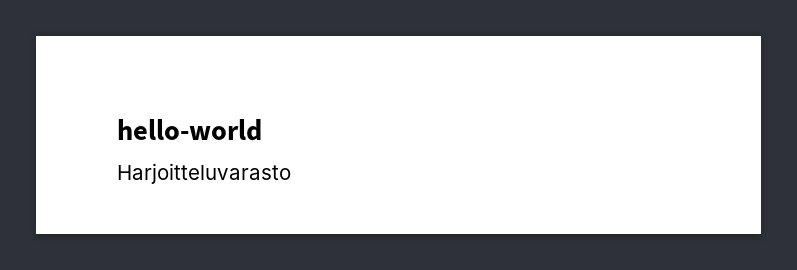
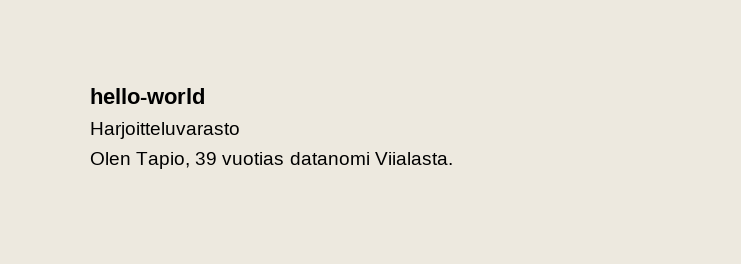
+ Olen Tapio, 39 vuotias datanomi Viialasta.

